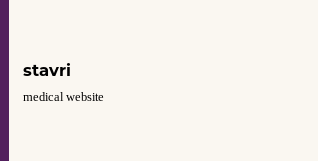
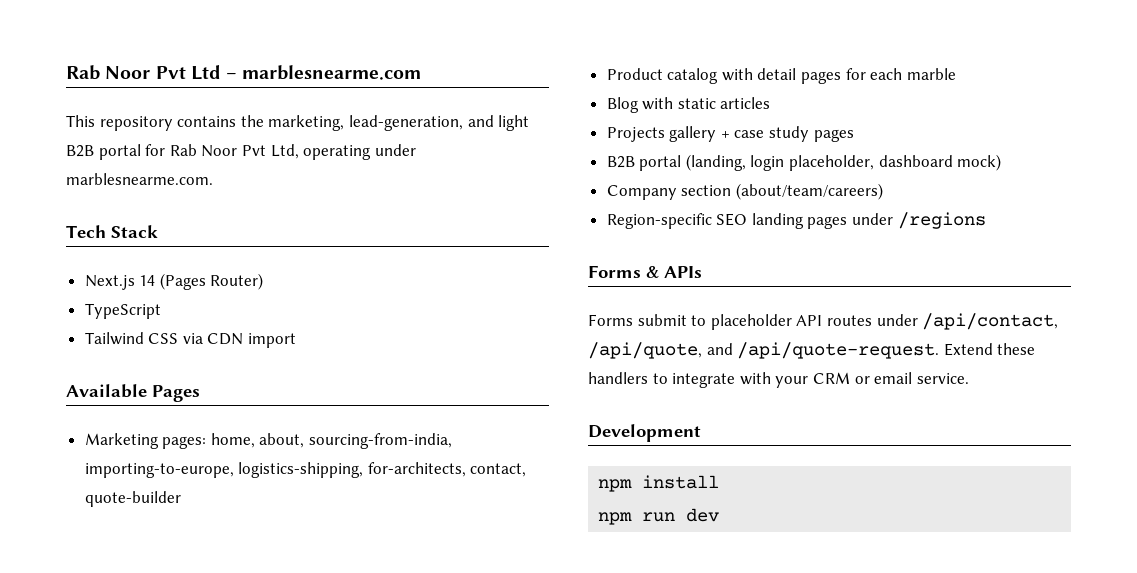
- stavri
- medical website
+ Rab Noor Pvt Ltd – marblesnearme.com
+ This repository contains the marketing, lead-generation, and light B2B portal for Rab Noor Pvt Ltd, operating under marblesnearme.com.
+ Tech Stack
+ Next.js 14 (Pages Router)
+ TypeScript
+ Tailwind CSS via CDN import
+ Available Pages
+ Marketing pages: home, about, sourcing-from-india, importing-to-europe, logistics-shipping, for-architects, contact, quote-builder
+ Product catalog with detail pages for each marble
+ Blog with static articles
+ Projects gallery + case study pages
+ B2B portal (landing, login placeholder, dashboard mock)
+ Company section (about/team/careers)
+ Region-specific SEO landing pages under /regions
+ Forms & APIs
+ Forms submit to placeholder API routes under /api/contact, /api/quote, and /api/quote-request. Extend these handlers to integrate with your CRM or email service.
+ Development
+ npm install
+ npm run dev

